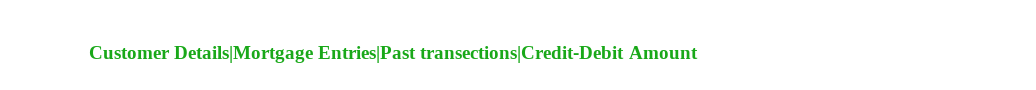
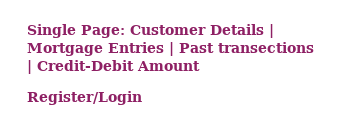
- Customer Details|Mortgage Entries|Past transections|Credit-Debit Amount
+ Single Page: Customer Details | Mortgage Entries | Past transections | Credit-Debit Amount
+ Register/Login

